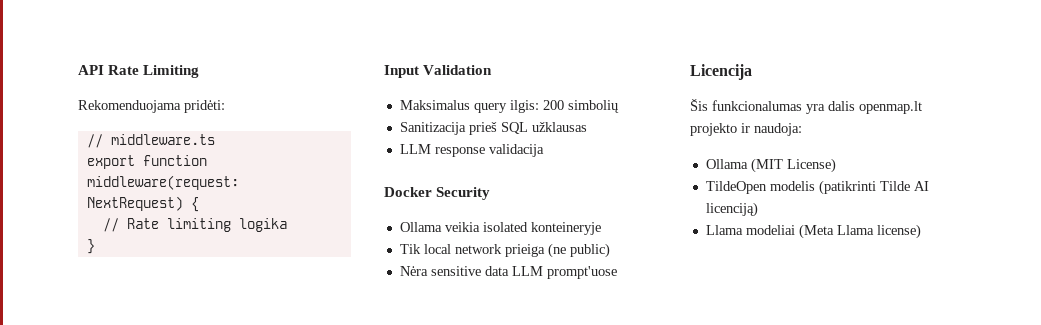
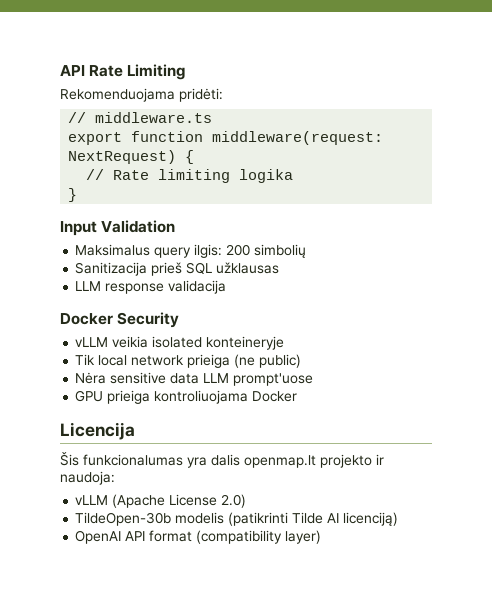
- Ollama veikia isolated konteineryje
+ vLLM veikia isolated konteineryje
+ GPU prieiga kontroliuojama Docker
- Ollama (MIT License)
- TildeOpen modelis (patikrinti Tilde AI licenciją)
+ vLLM (Apache License 2.0)
+ TildeOpen-30b modelis (patikrinti Tilde AI licenciją)
- Llama modeliai (Meta Llama license)
+ OpenAI API format (compatibility layer)

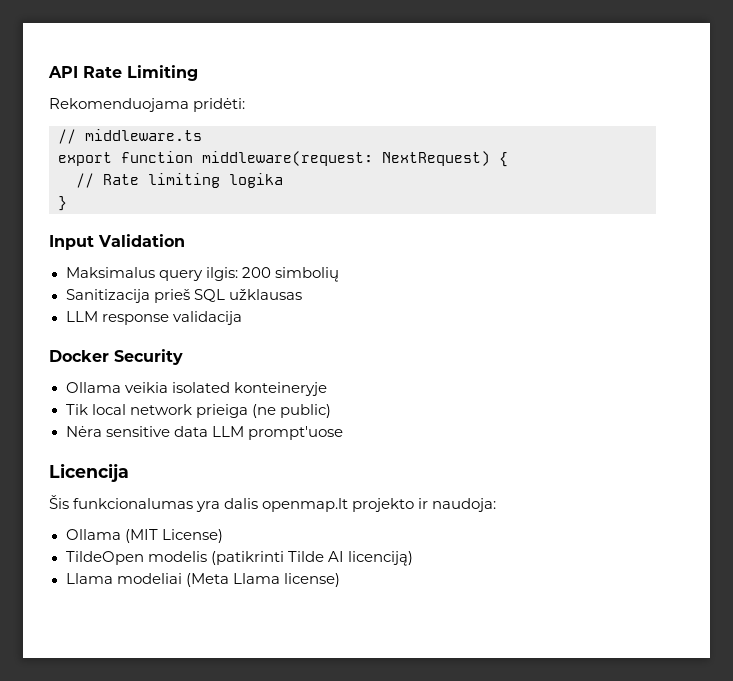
- vLLM veikia isolated konteineryje
+ Ollama veikia isolated konteineryje
- GPU prieiga kontroliuojama Docker
- vLLM (Apache License 2.0)
- TildeOpen-30b modelis (patikrinti Tilde AI licenciją)
+ Ollama (MIT License)
+ TildeOpen modelis (patikrinti Tilde AI licenciją)
- OpenAI API format (compatibility layer)
+ Llama modeliai (Meta Llama license)

